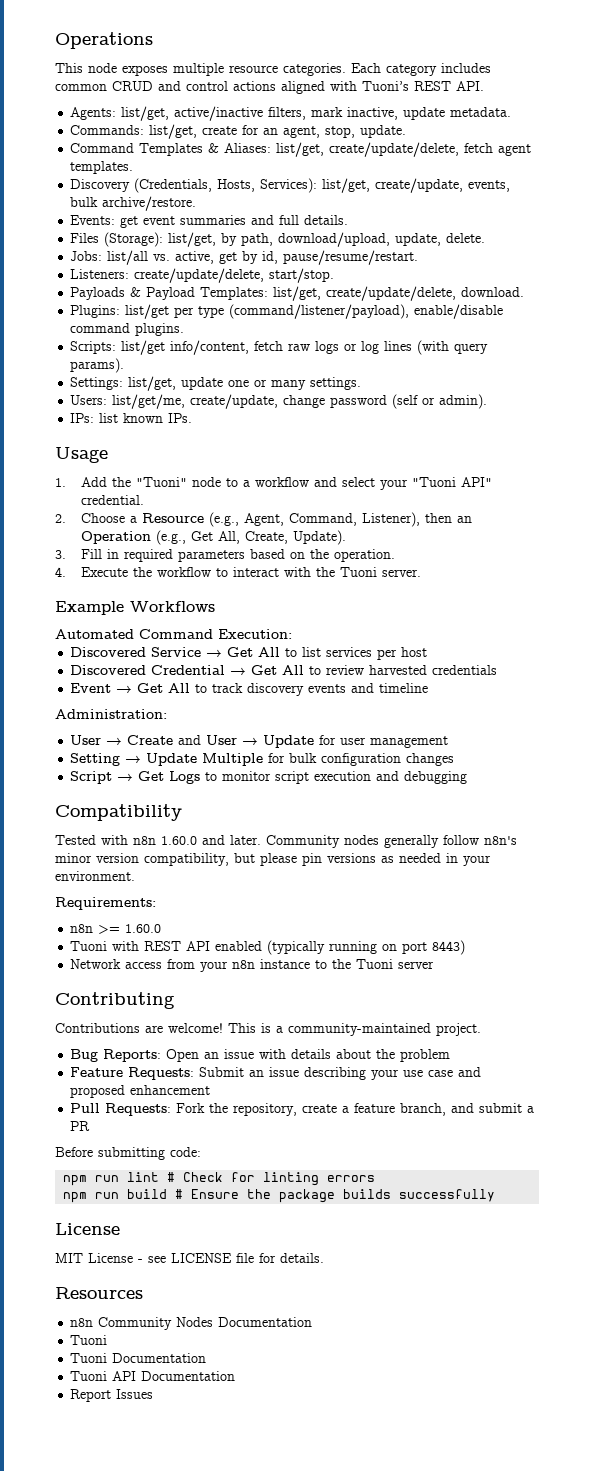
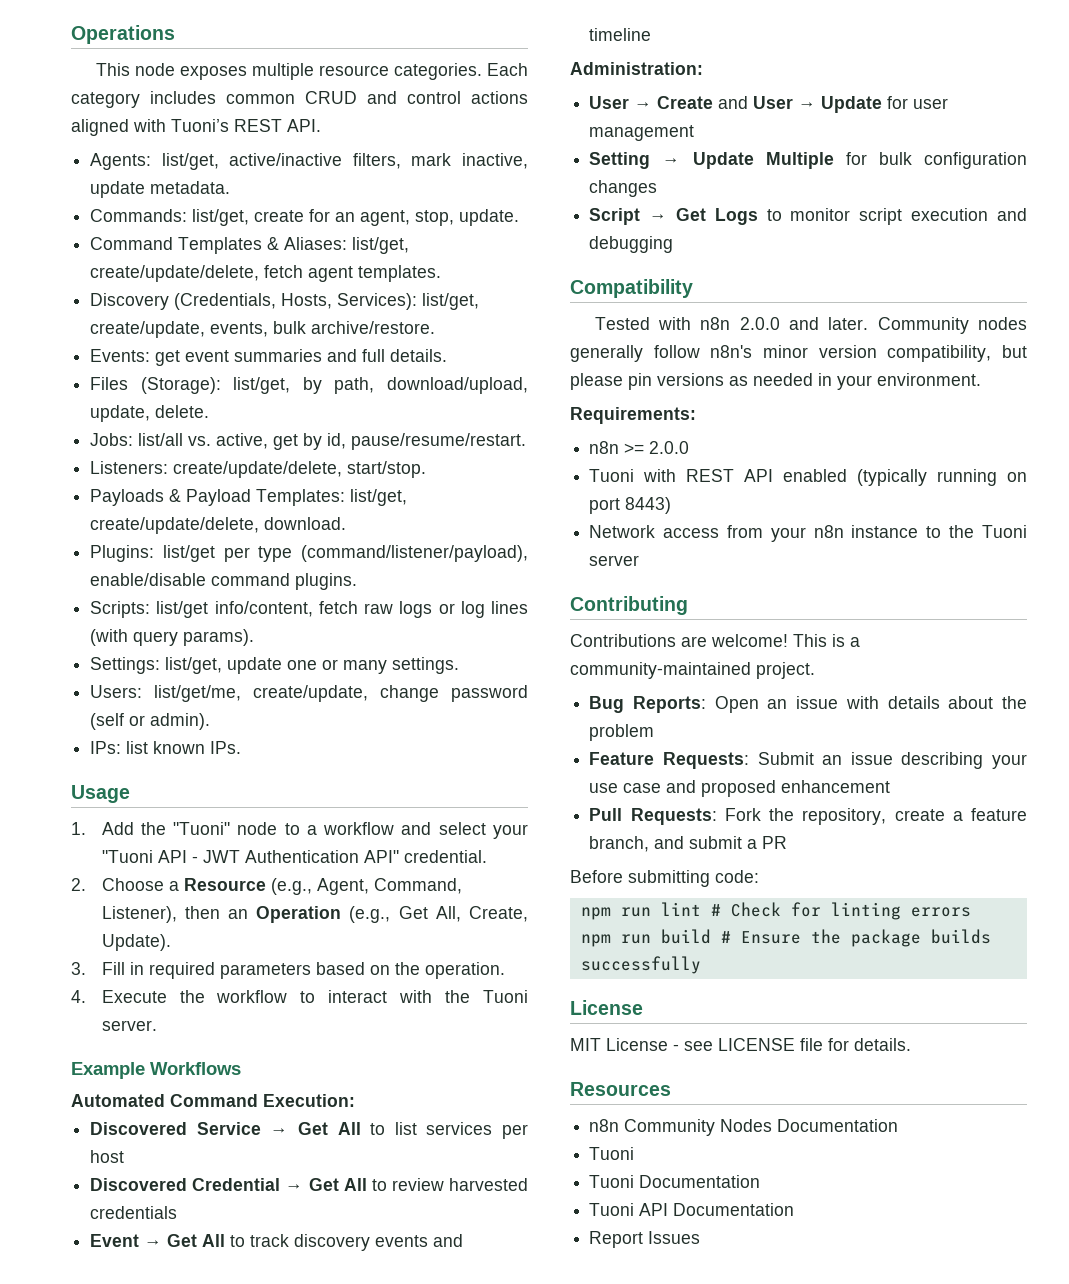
- 1. Add the "Tuoni" node to a workflow and select your "Tuoni API" credential.
+ 1. Add the "Tuoni" node to a workflow and select your "Tuoni API - JWT Authentication API" credential.
- Tested with n8n 1.60.0 and later.
+ Tested with n8n 2.0.0 and later.
- n8n >= 1.60.0
+ n8n >= 2.0.0

